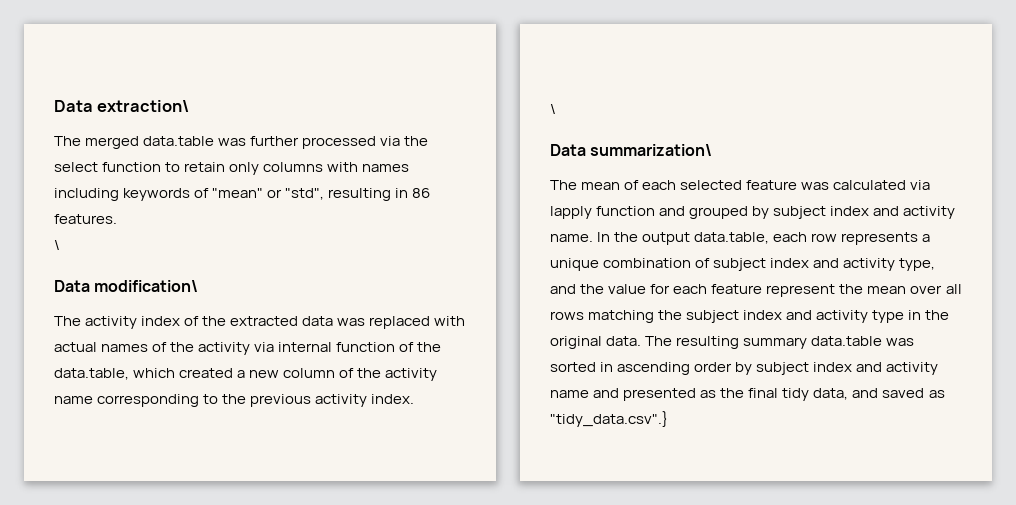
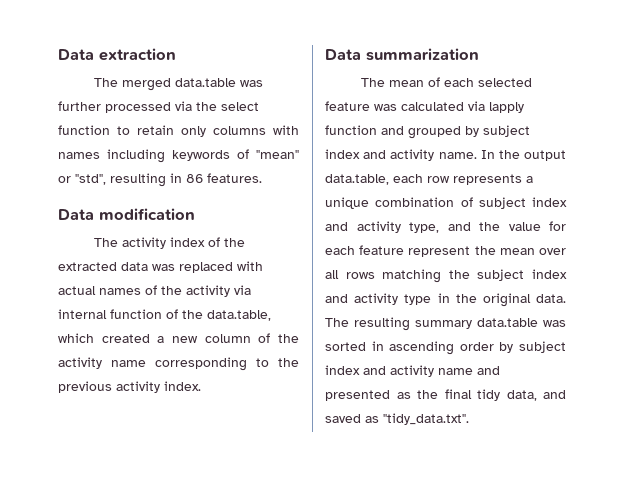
- Data extraction\
+ Data extraction
  The merged data.table was further processed via the select function to retain only columns with names including keywords of "mean" or "std", resulting in 86 features.
- \
- Data modification\
+ Data modification
  The activity index of the extracted data was replaced with actual names of the activity via internal function of the data.table, which created a new column of the activity name corresponding to the previous activity index.
- \
- Data summarization\
+ Data summarization
- The resulting summary data.table was sorted in ascending order by subject index and activity name and presented as the final tidy data, and saved as "tidy_data.csv".}
+ The resulting summary data.table was sorted in ascending order by subject index and activity name and presented as the final tidy data, and saved as "tidy_data.txt".

